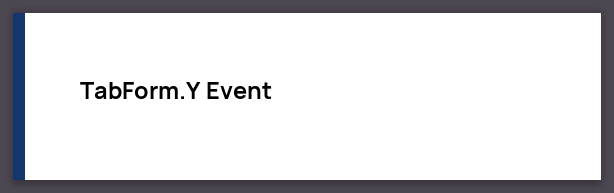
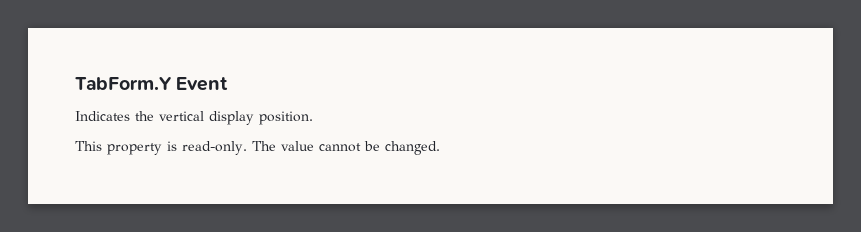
+ Indicates the vertical display position.
+ This property is read-only. The value cannot be changed.

